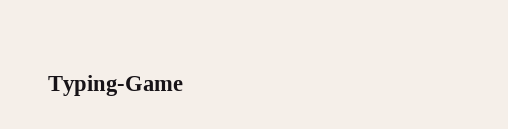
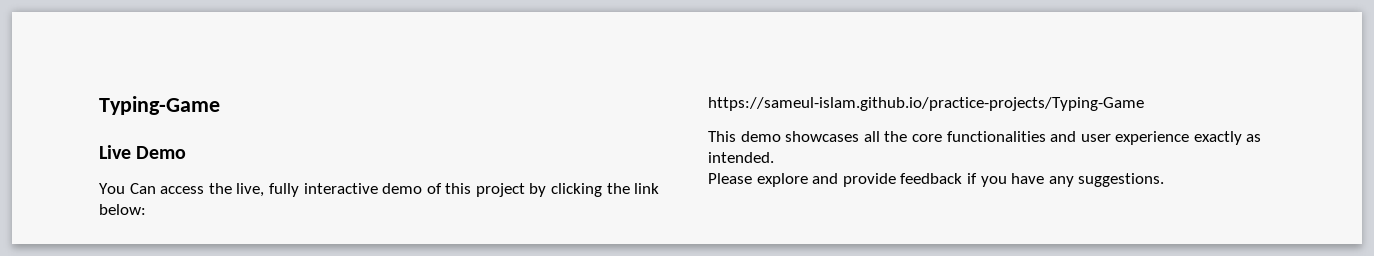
+ Live Demo
+ You Can access the live, fully interactive demo of this project by clicking the link below:
+ https://sameul-islam.github.io/practice-projects/Typing-Game
+ This demo showcases all the core functionalities and user experience exactly as intended.
+ Please explore and provide feedback if you have any suggestions.

